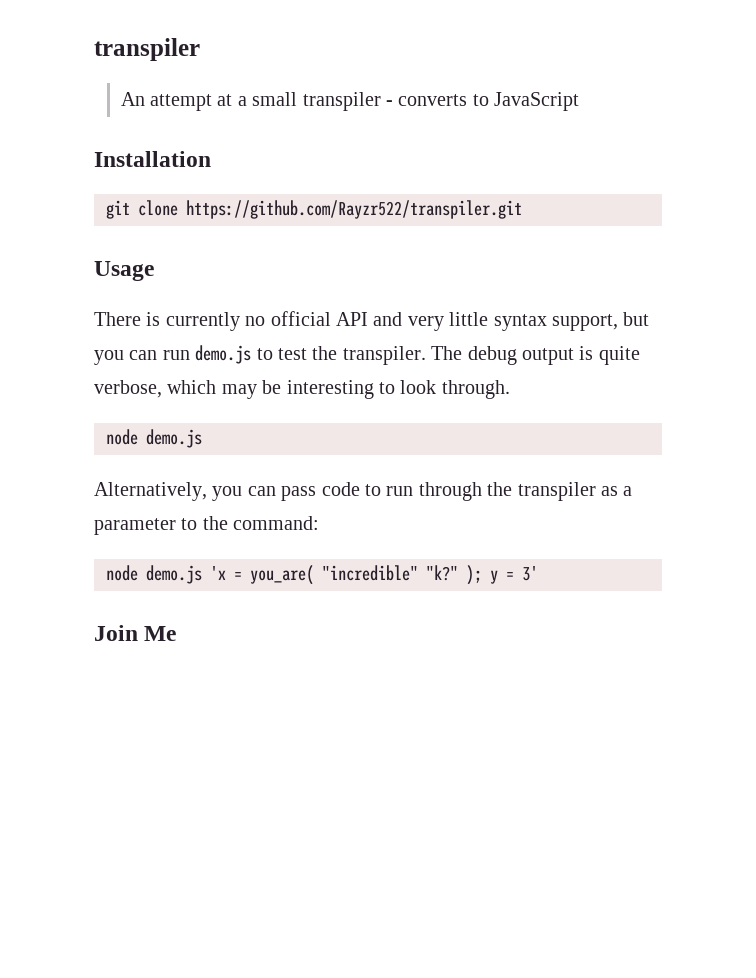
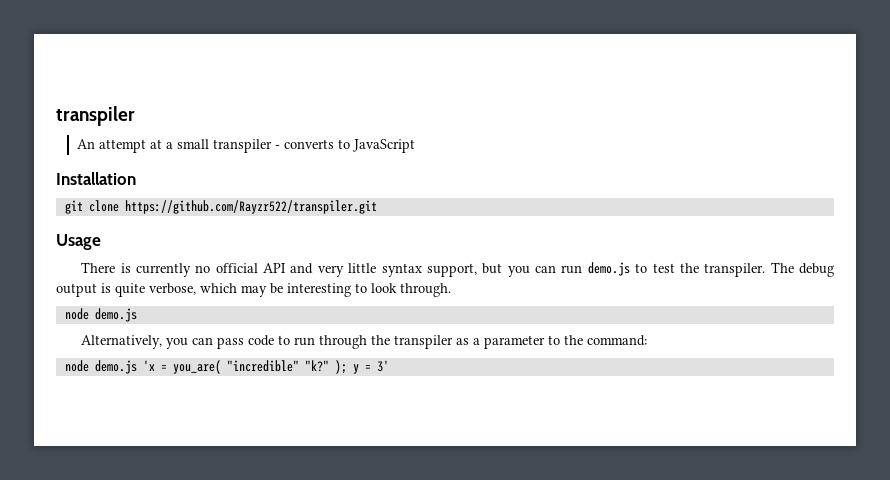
- Join Me

